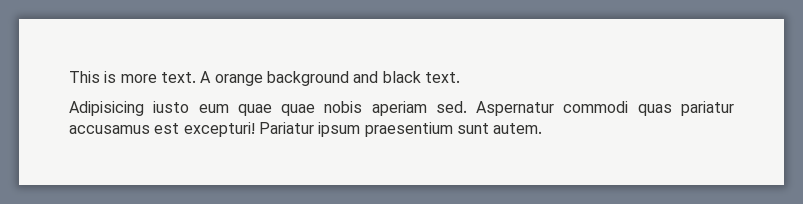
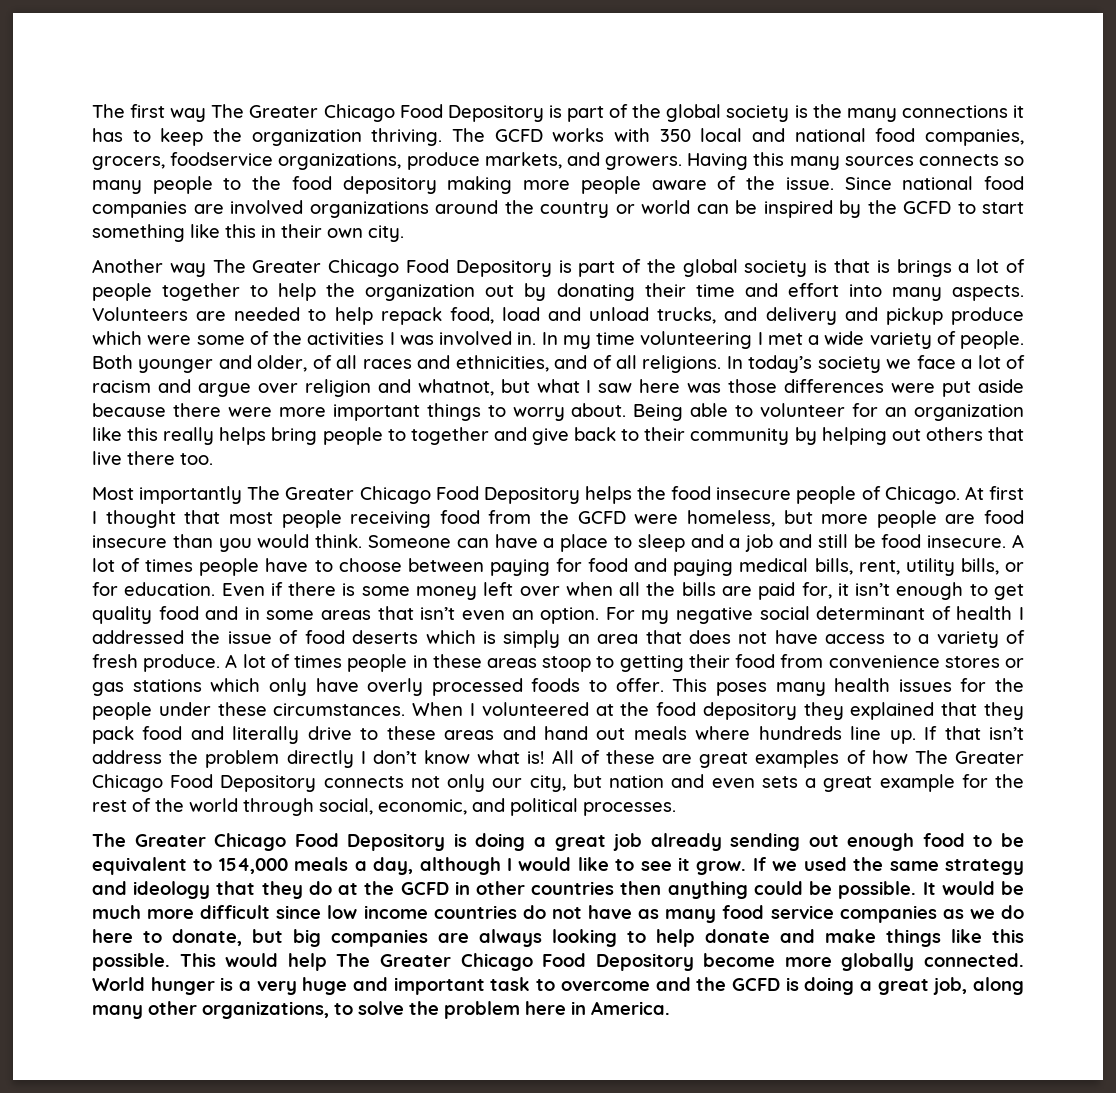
- This is more text. A orange background and black text.
- Adipisicing iusto eum quae quae nobis aperiam sed. Aspernatur commodi quas pariatur accusamus est excepturi! Pariatur ipsum praesentium sunt autem.
+ The first way The Greater Chicago Food Depository is part of the global society is the many connections it has to keep the organization thriving. The GCFD works with 350 local and national food companies, grocers, foodservice organizations, produce markets, and growers. Having this many sources connects so many people to the food depository making more people aware of the issue. Since national food companies are involved organizations around the country or world can be inspired by the GCFD to start something like this in their own city.
+ Another way The Greater Chicago Food Depository is part of the global society is that is brings a lot of people together to help the organization out by donating their time and effort into many aspects. Volunteers are needed to help repack food, load and unload trucks, and delivery and pickup produce which were some of the activities I was involved in. In my time volunteering I met a wide variety of people. Both younger and older, of all races and ethnicities, and of all religions. In today’s society we face a lot of racism and argue over religion and whatnot, but what I saw here was those differences were put aside because there were more important things to worry about. Being able to volunteer for an organization like this really helps bring people to together and give back to their community by helping out others that live there too.
+ Most importantly The Greater Chicago Food Depository helps the food insecure people of Chicago. At first I thought that most people receiving food from the GCFD were homeless, but more people are food insecure than you would think. Someone can have a place to sleep and a job and still be food insecure. A lot of times people have to choose between paying for food and paying medical bills, rent, utility bills, or for education. Even if there is some money left over when all the bills are paid for, it isn’t enough to get quality food and in some areas that isn’t even an option. For my negative social determinant of health I addressed the issue of food deserts which is simply an area that does not have access to a variety of fresh produce. A lot of times people in these areas stoop to getting their food from convenience stores or gas stations which only have overly processed foods to offer. This poses many health issues for the people under these circumstances. When I volunteered at the food depository they explained that they pack food and literally drive to these areas and hand out meals where hundreds line up. If that isn’t address the problem directly I don’t know what is! All of these are great examples of how The Greater Chicago Food Depository connects not only our city, but nation and even sets a great example for the rest of the world through social, economic, and political processes.
+ The Greater Chicago Food Depository is doing a great job already sending out enough food to be equivalent to 154,000 meals a day, although I would like to see it grow. If we used the same strategy and ideology that they do at the GCFD in other countries then anything could be possible. It would be much more difficult since low income countries do not have as many food service companies as we do here to donate, but big companies are always looking to help donate and make things like this possible. This would help The Greater Chicago Food Depository become more globally connected. World hunger is a very huge and important task to overcome and the GCFD is doing a great job, along many other organizations, to solve the problem here in America.

